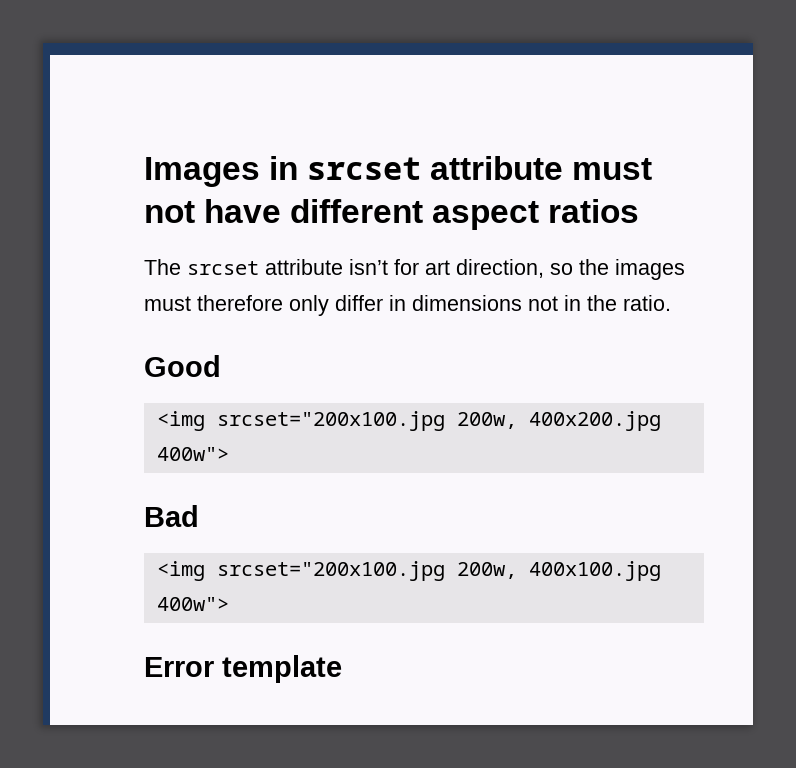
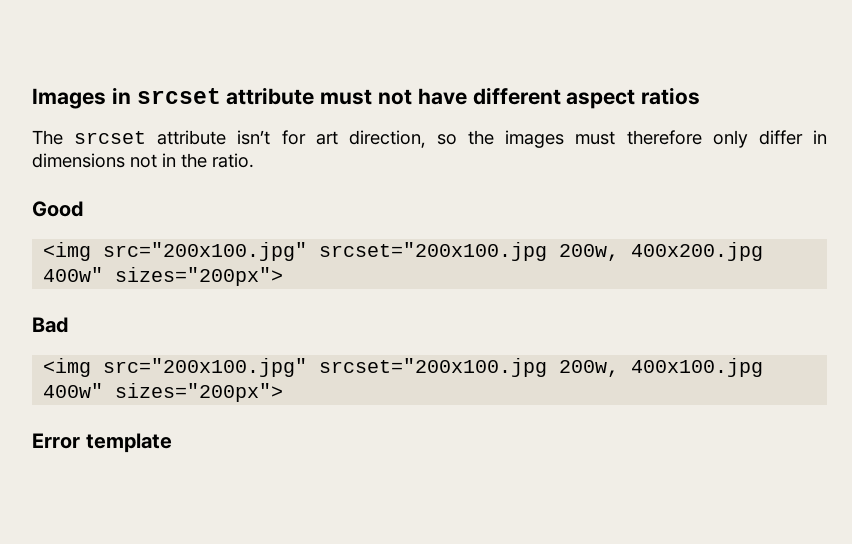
- <img srcset="200x100.jpg 200w, 400x200.jpg 400w">
+ <img src="200x100.jpg" srcset="200x100.jpg 200w, 400x200.jpg 400w" sizes="200px">
- <img srcset="200x100.jpg 200w, 400x100.jpg 400w">
+ <img src="200x100.jpg" srcset="200x100.jpg 200w, 400x100.jpg 400w" sizes="200px">

